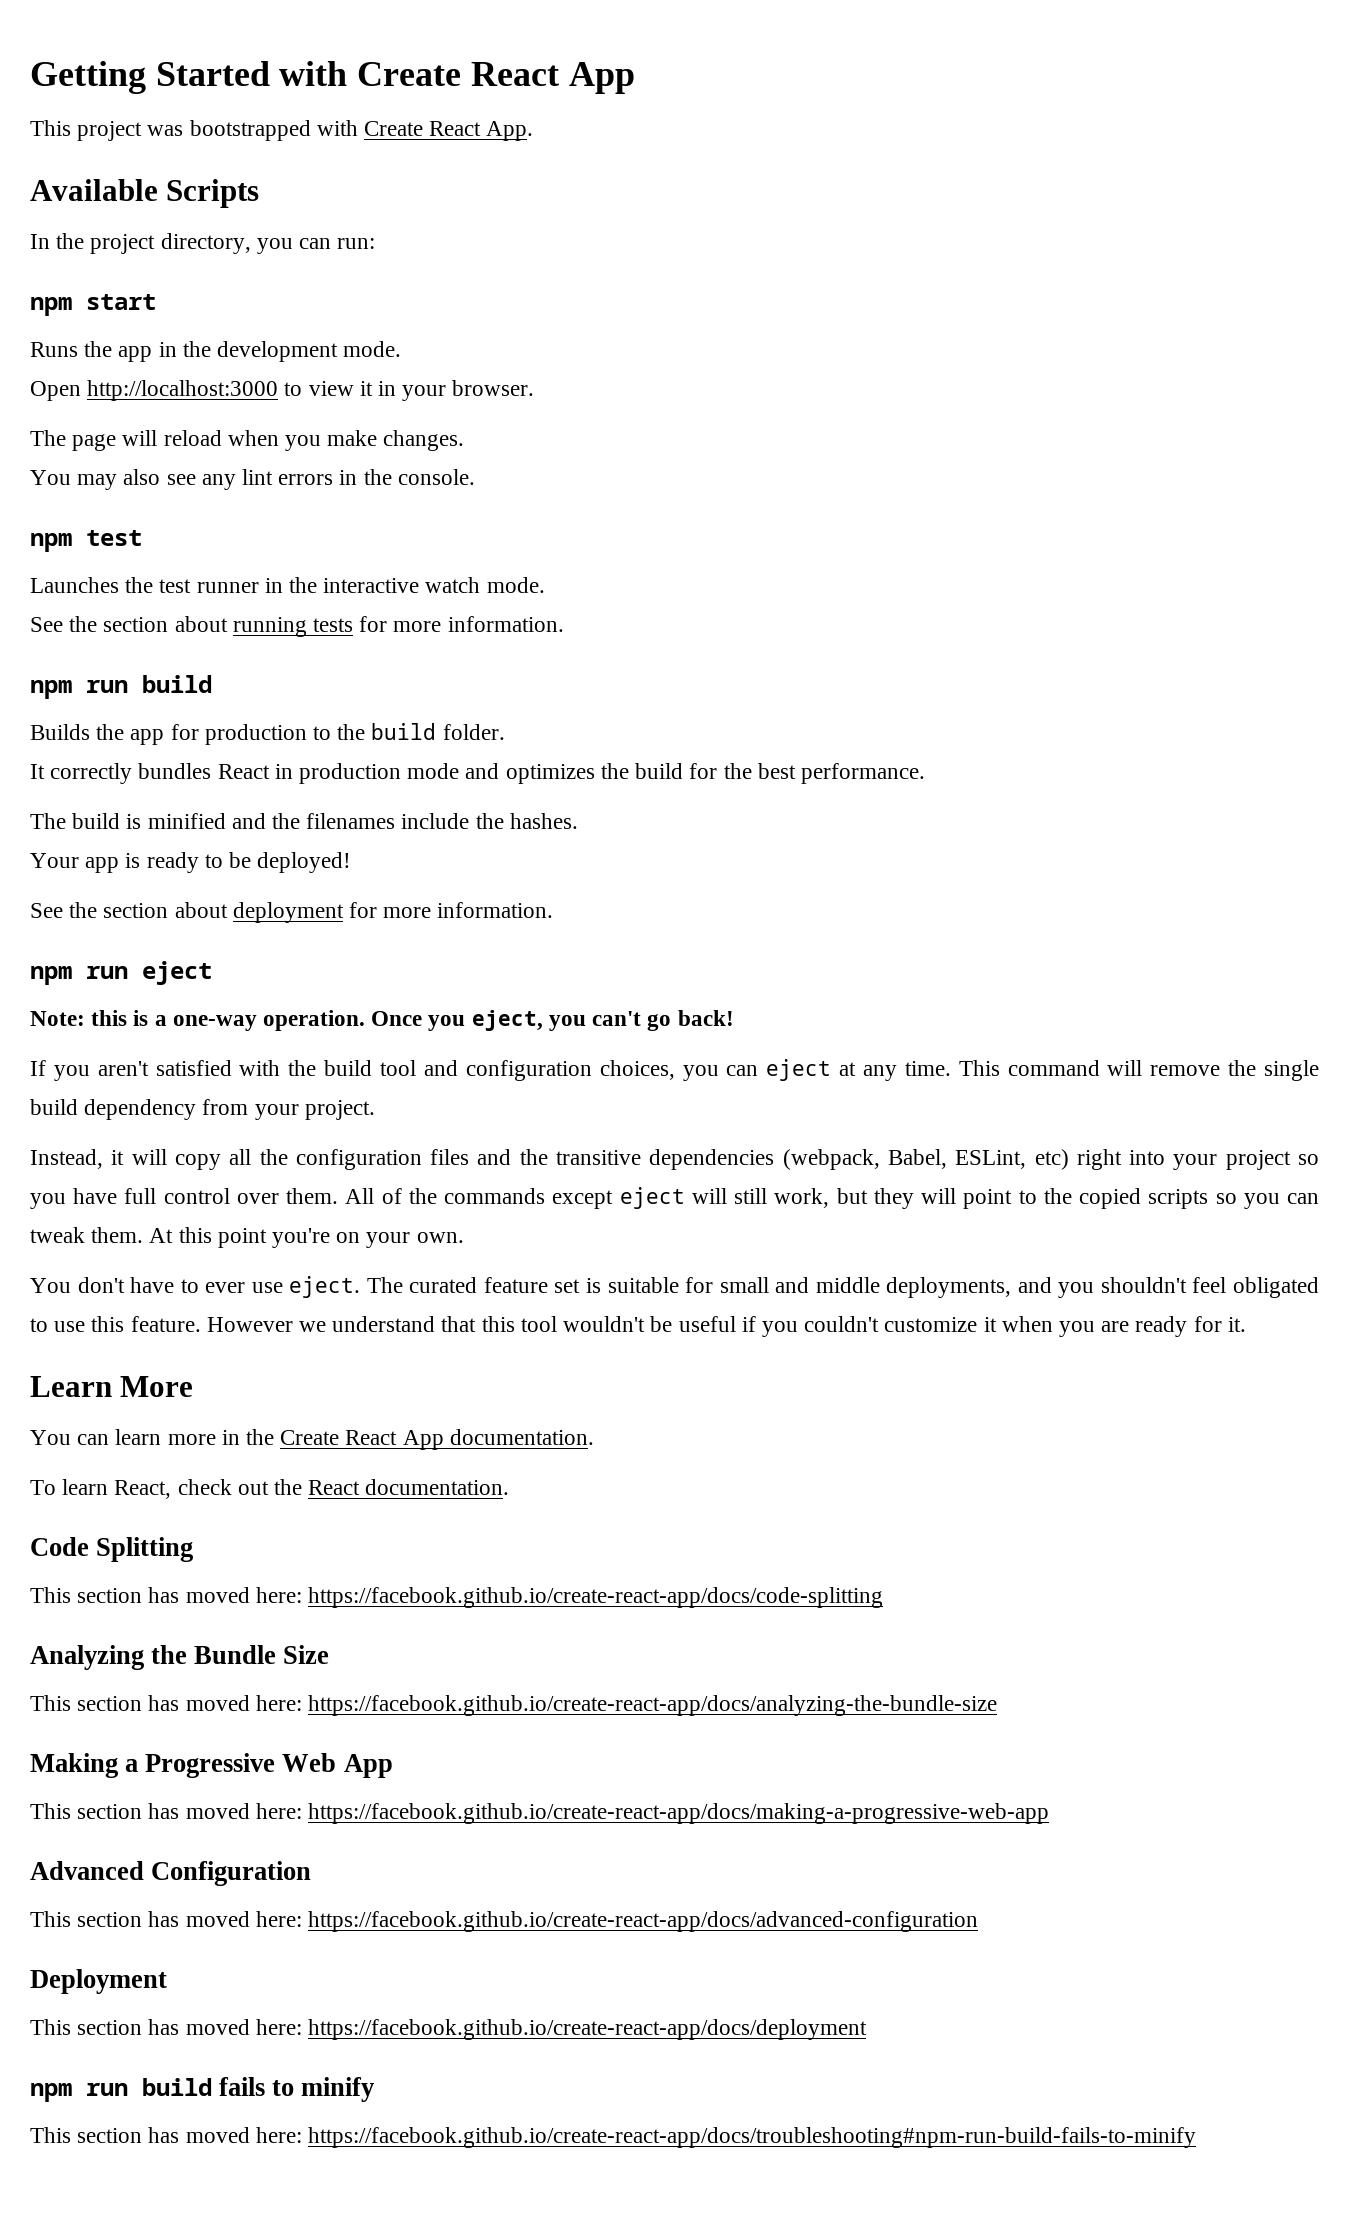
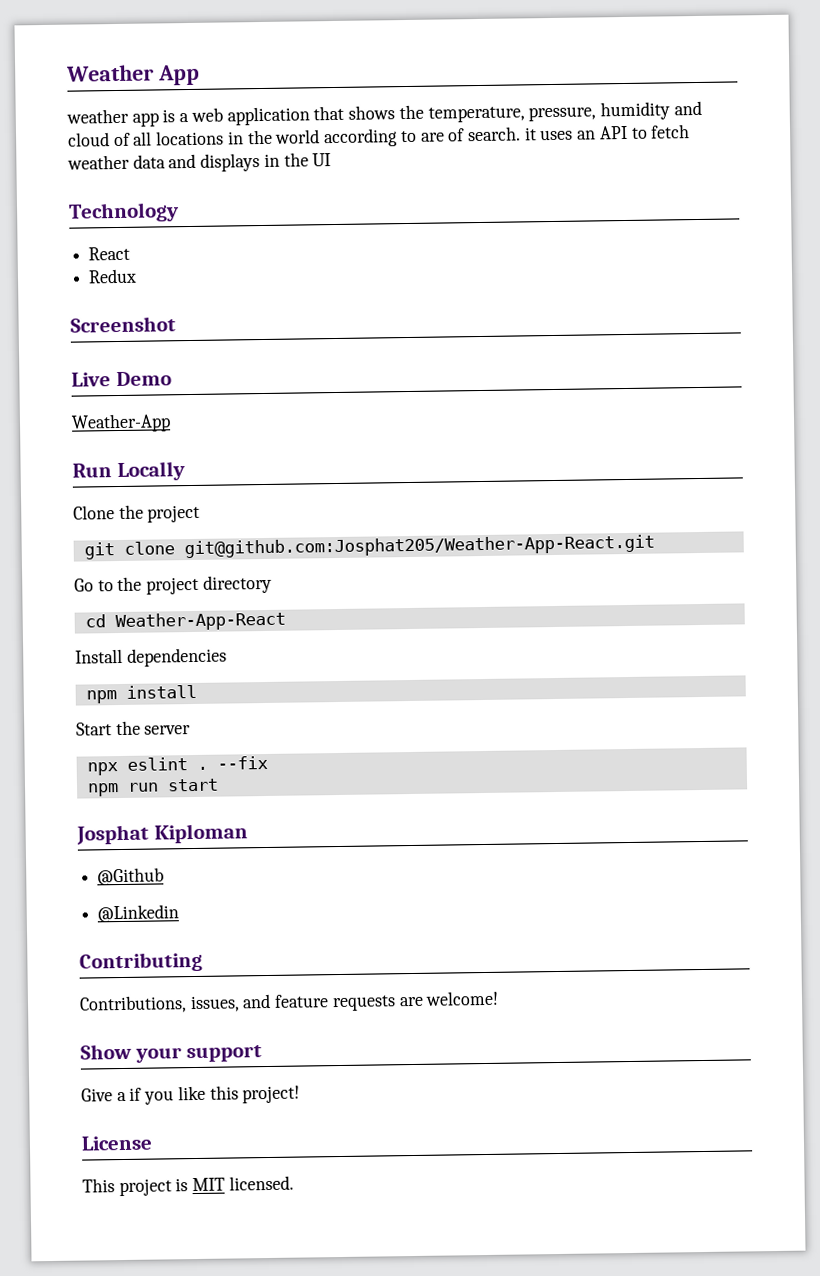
- Getting Started with Create React App
- This project was bootstrapped with Create React App.
- Available Scripts
- In the project directory, you can run:
- npm start
- Runs the app in the development mode.
- Open http://localhost:3000 to view it in your browser.
- The page will reload when you make changes.
- You may also see any lint errors in the console.
- npm test
- Launches the test runner in the interactive watch mode.
- See the section about running tests for more information.
- npm run build
- Builds the app for production to the build folder.
- It correctly bundles React in production mode and optimizes the build for the best performance.
- The build is minified and the filenames include the hashes.
- Your app is ready to be deployed!
- See the section about deployment for more information.
- npm run eject
- Note: this is a one-way operation. Once you eject, you can't go back!
- If you aren't satisfied with the build tool and configuration choices, you can eject at any time. This command will remove the single build dependency from your project.
- Instead, it will copy all the configuration files and the transitive dependencies (webpack, Babel, ESLint, etc) right into your project so you have full control over them. All of the commands except eject will still work, but they will point to the copied scripts so you can tweak them. At this point you're on your own.
- You don't have to ever use eject. The curated feature set is suitable for small and middle deployments, and you shouldn't feel obligated to use this feature. However we understand that this tool wouldn't be useful if you couldn't customize it when you are ready for it.
- Learn More
- You can learn more in the Create React App documentation.
- To learn React, check out the React documentation.
- Code Splitting
- This section has moved here: https://facebook.github.io/create-react-app/docs/code-splitting
- Analyzing the Bundle Size
- This section has moved here: https://facebook.github.io/create-react-app/docs/analyzing-the-bundle-size
- Making a Progressive Web App
- This section has moved here: https://facebook.github.io/create-react-app/docs/making-a-progressive-web-app
- Advanced Configuration
- This section has moved here: https://facebook.github.io/create-react-app/docs/advanced-configuration
- Deployment
- This section has moved here: https://facebook.github.io/create-react-app/docs/deployment
- npm run build fails to minify
- This section has moved here: https://facebook.github.io/create-react-app/docs/troubleshooting#npm-run-build-fails-to-minify
+ Weather App
+ weather app is a web application that shows the temperature, pressure, humidity and cloud of all locations in the world according to are of search. it uses an API to fetch weather data and displays in the UI
+ Technology
+ React
+ Redux
+ Screenshot
+ Live Demo
+ Weather-App
+ Run Locally
+ Clone the project
+ git clone git@github.com:Josphat205/Weather-App-React.git
+ Go to the project directory
+ cd Weather-App-React
+ Install dependencies
+ npm install
+ Start the server
+ npx eslint . --fix
+ npm run start
+ Josphat Kiploman
+ @Github
+ @Linkedin
+ Contributing
+ Contributions, issues, and feature requests are welcome!
+ Show your support
+ Give a if you like this project!
+ License
+ This project is MIT licensed.

